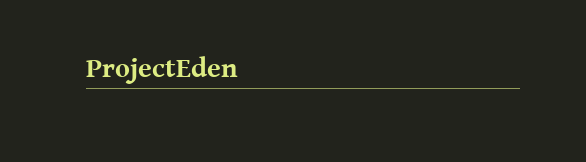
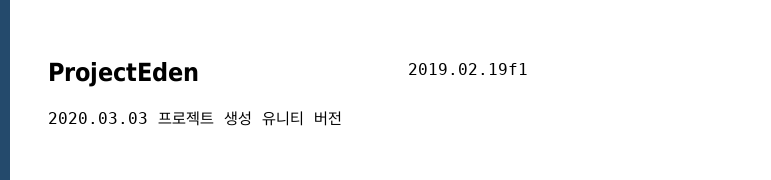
+ 2020.03.03 프로젝트 생성 유니티 버전 2019.02.19f1

